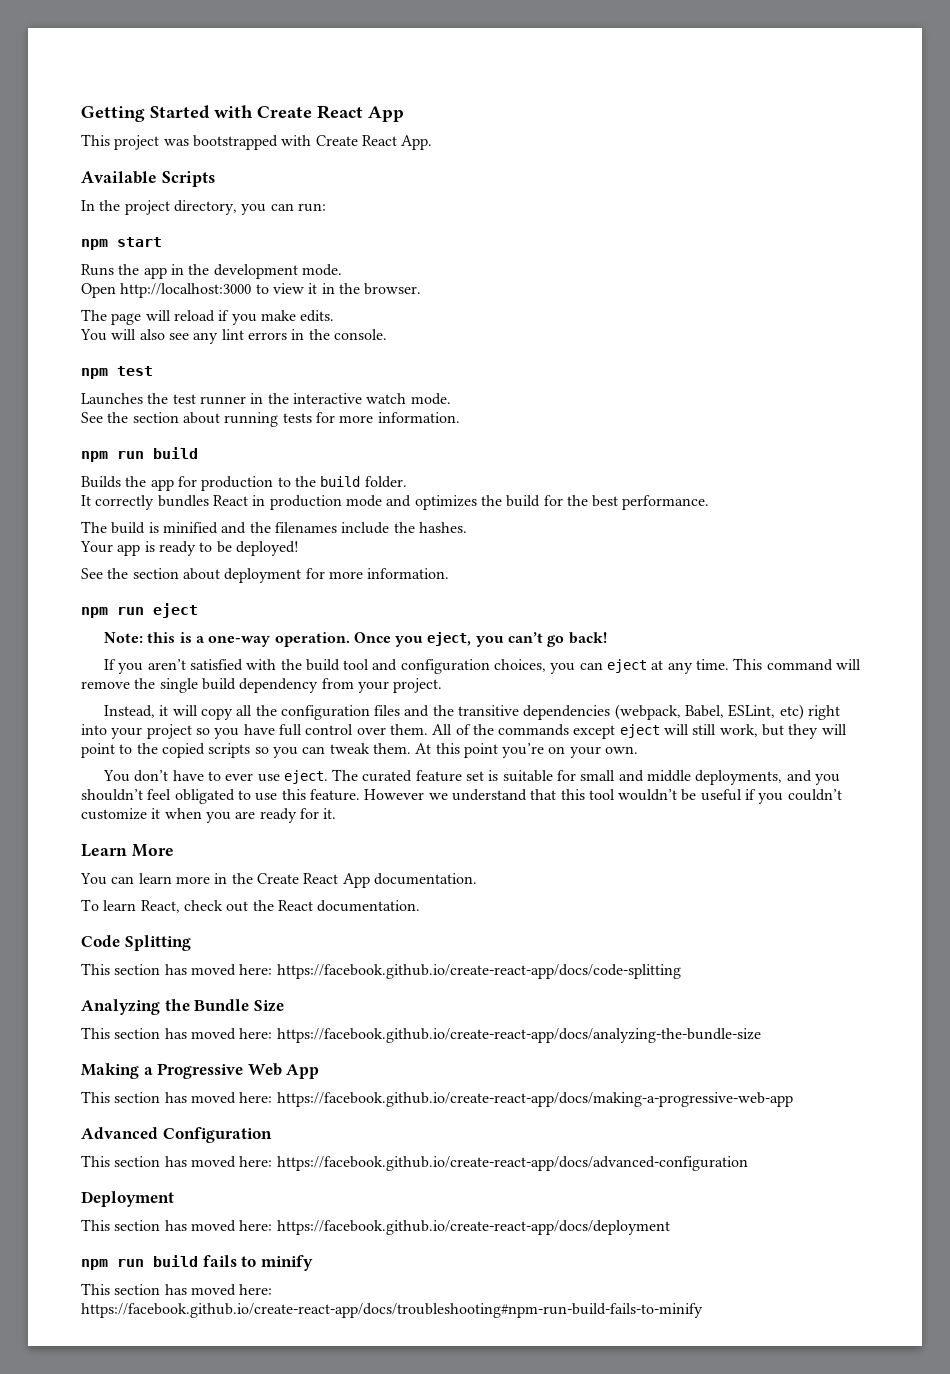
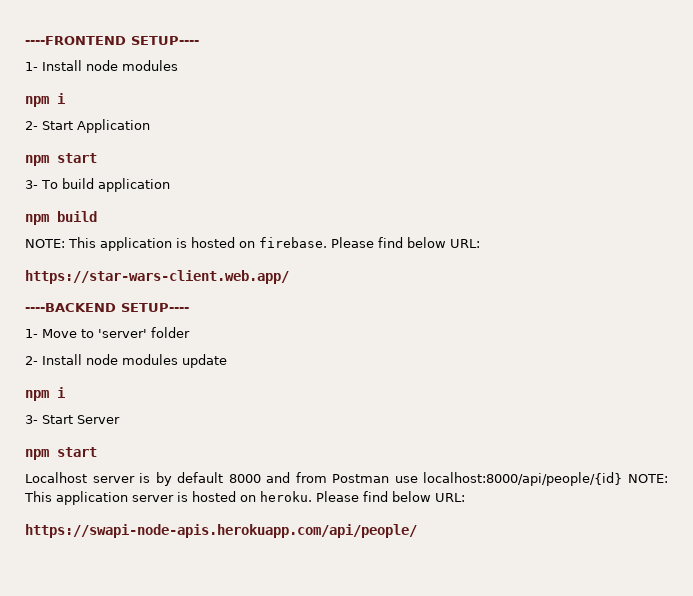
- Getting Started with Create React App
- This project was bootstrapped with Create React App.
- Available Scripts
- In the project directory, you can run:
+ ----FRONTEND SETUP----
+ 1- Install node modules
+ npm i
+ 2- Start Application
  npm start
- Runs the app in the development mode.
- Open http://localhost:3000 to view it in the browser.
- The page will reload if you make edits.
- You will also see any lint errors in the console.
- npm test
- Launches the test runner in the interactive watch mode.
- See the section about running tests for more information.
- npm run build
- Builds the app for production to the build folder.
- It correctly bundles React in production mode and optimizes the build for the best performance.
- The build is minified and the filenames include the hashes.
- Your app is ready to be deployed!
- See the section about deployment for more information.
- npm run eject
- Note: this is a one-way operation. Once you eject, you can’t go back!
- If you aren’t satisfied with the build tool and configuration choices, you can eject at any time. This command will remove the single build dependency from your project.
- Instead, it will copy all the configuration files and the transitive dependencies (webpack, Babel, ESLint, etc) right into your project so you have full control over them. All of the commands except eject will still work, but they will point to the copied scripts so you can tweak them. At this point you’re on your own.
- You don’t have to ever use eject. The curated feature set is suitable for small and middle deployments, and you shouldn’t feel obligated to use this feature. However we understand that this tool wouldn’t be useful if you couldn’t customize it when you are ready for it.
- Learn More
- You can learn more in the Create React App documentation.
- To learn React, check out the React documentation.
- Code Splitting
- This section has moved here: https://facebook.github.io/create-react-app/docs/code-splitting
- Analyzing the Bundle Size
- This section has moved here: https://facebook.github.io/create-react-app/docs/analyzing-the-bundle-size
- Making a Progressive Web App
- This section has moved here: https://facebook.github.io/create-react-app/docs/making-a-progressive-web-app
- Advanced Configuration
- This section has moved here: https://facebook.github.io/create-react-app/docs/advanced-configuration
- Deployment
- This section has moved here: https://facebook.github.io/create-react-app/docs/deployment
- npm run build fails to minify
- This section has moved here: https://facebook.github.io/create-react-app/docs/troubleshooting#npm-run-build-fails-to-minify
+ 3- To build application
+ npm build
+ NOTE: This application is hosted on firebase. Please find below URL:
+ https://star-wars-client.web.app/
+ ----BACKEND SETUP----
+ 1- Move to 'server' folder
+ 2- Install node modules update
+ npm i
+ 3- Start Server
+ npm start
+ Localhost server is by default 8000 and from Postman use localhost:8000/api/people/{id} NOTE: This application server is hosted on heroku. Please find below URL:
+ https://swapi-node-apis.herokuapp.com/api/people/

